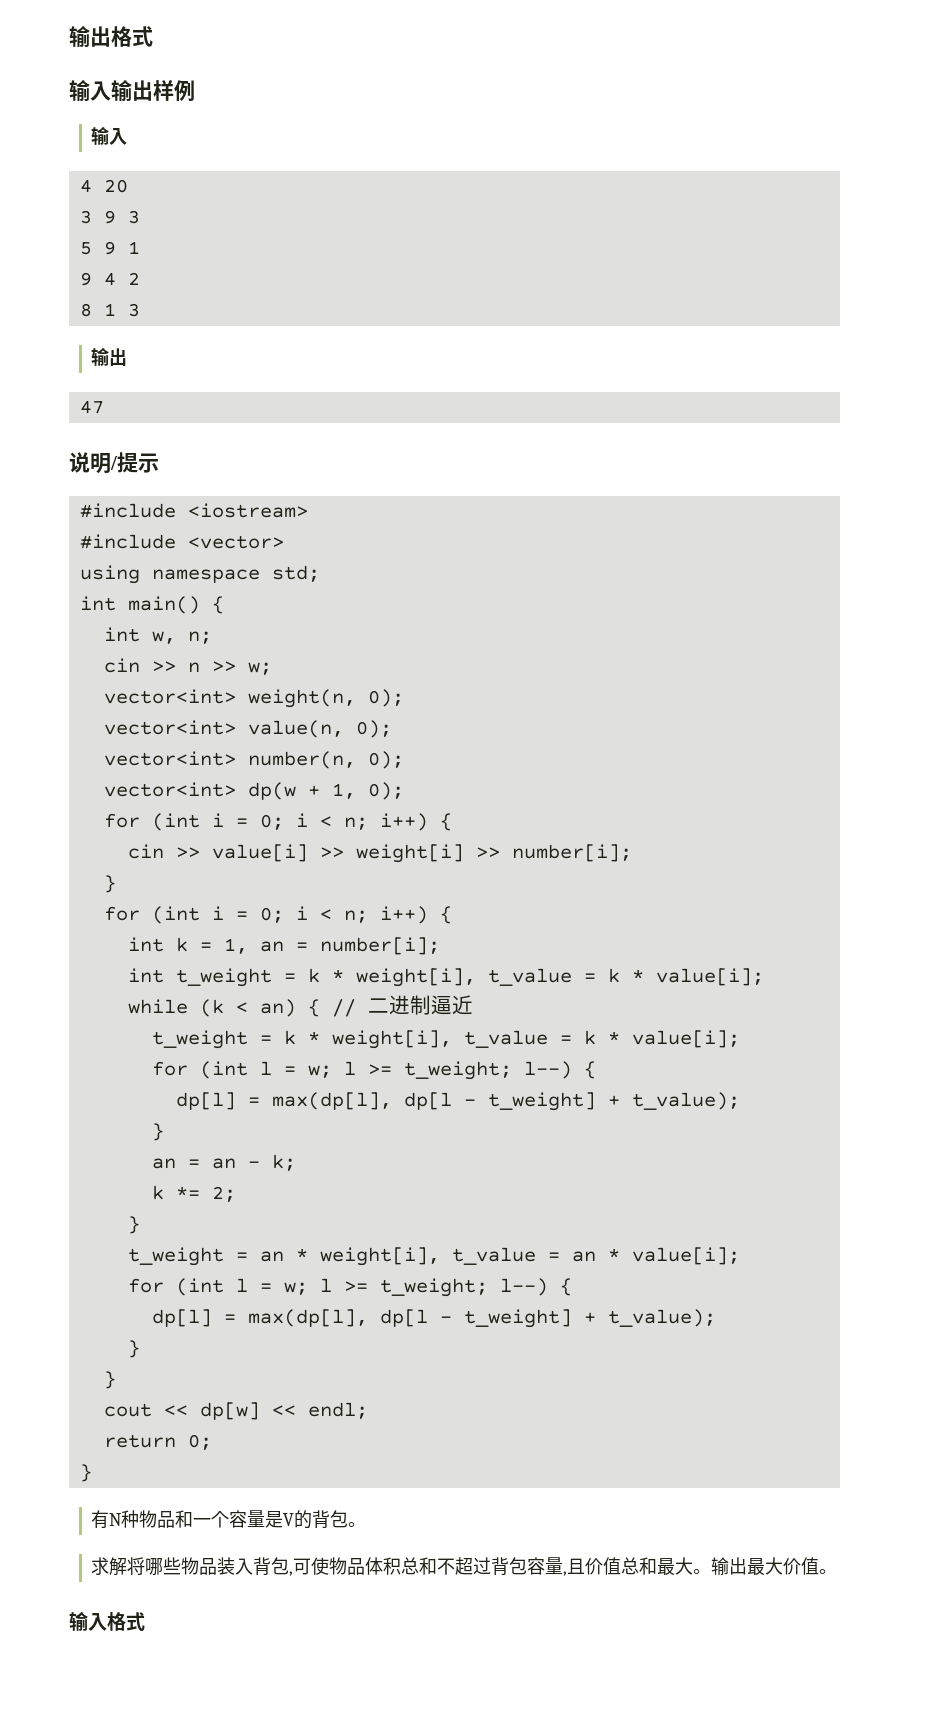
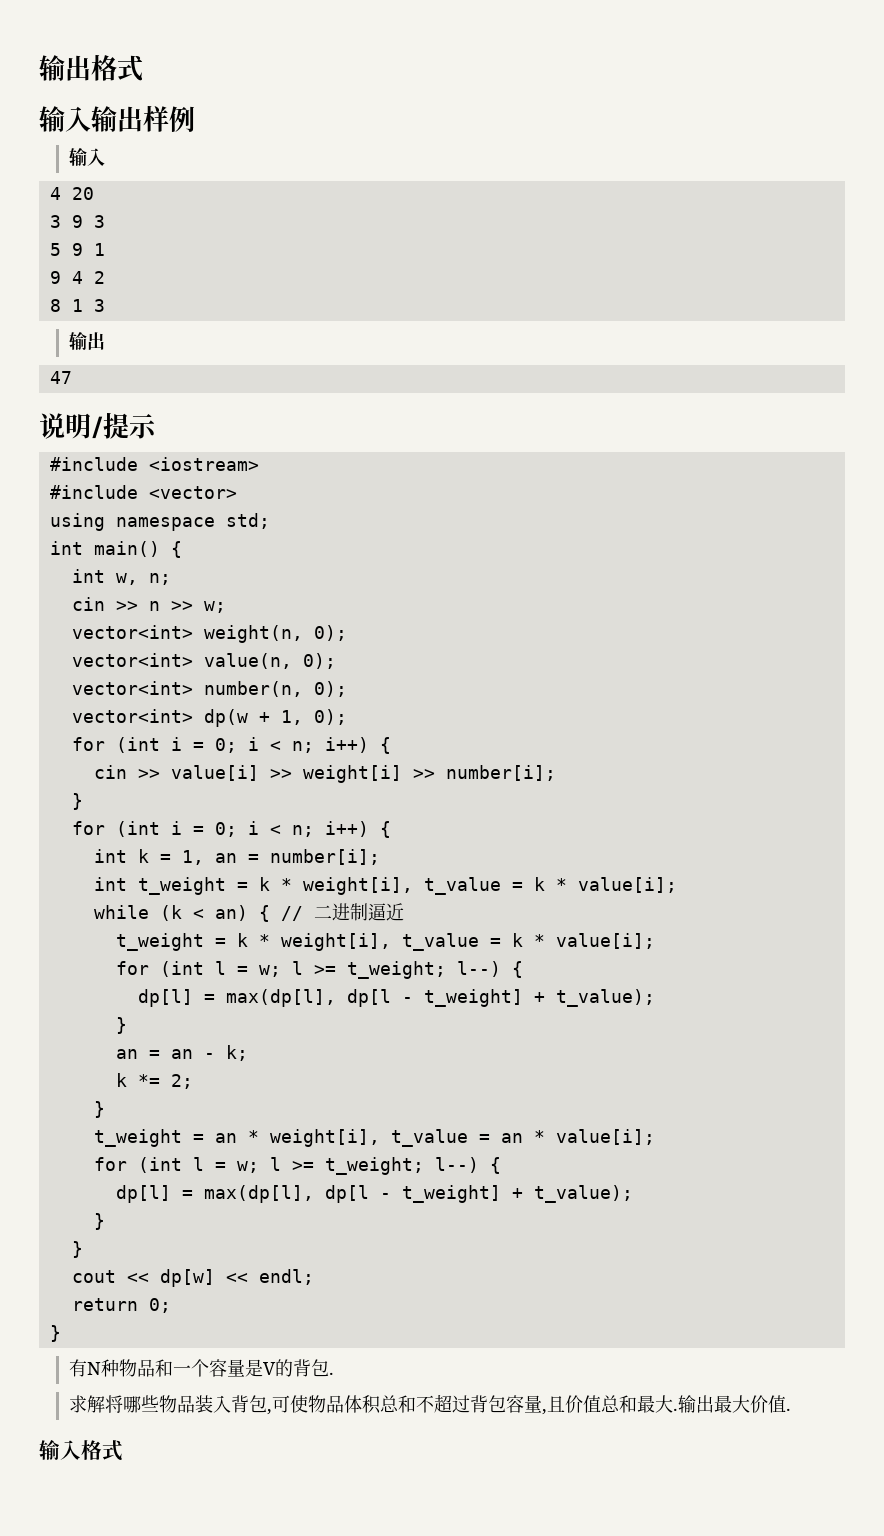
- 有N种物品和一个容量是V的背包。
+ 有N种物品和一个容量是V的背包.
- 求解将哪些物品装入背包,可使物品体积总和不超过背包容量,且价值总和最大。
+ 求解将哪些物品装入背包,可使物品体积总和不超过背包容量,且价值总和最大.
- 输出最大价值。
+ 输出最大价值.

